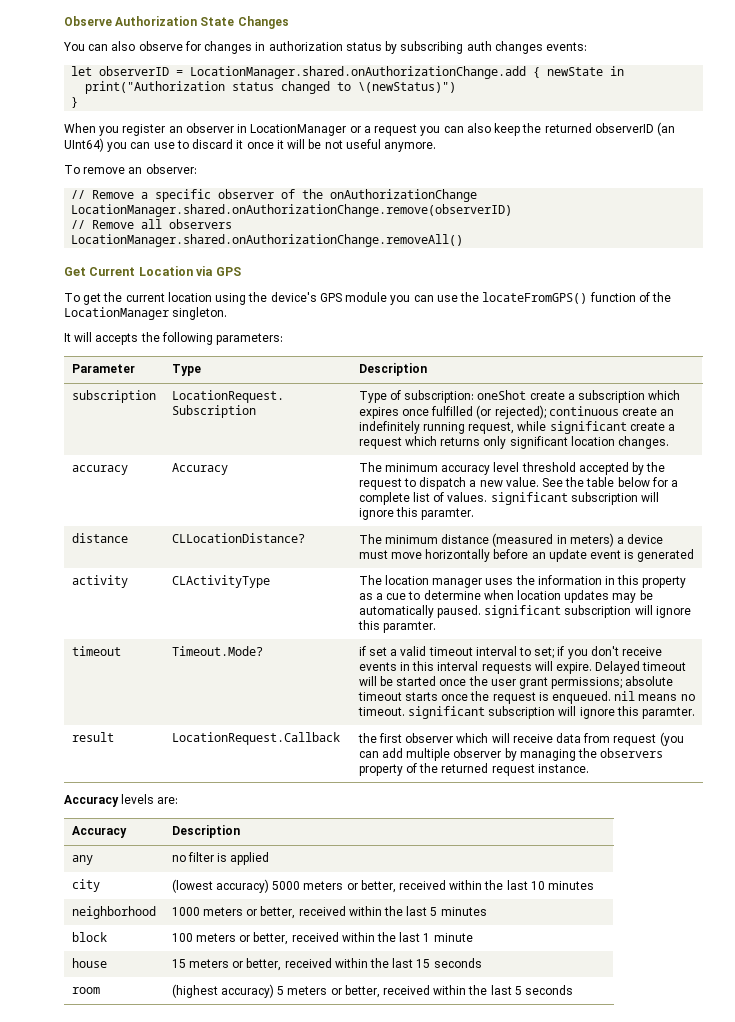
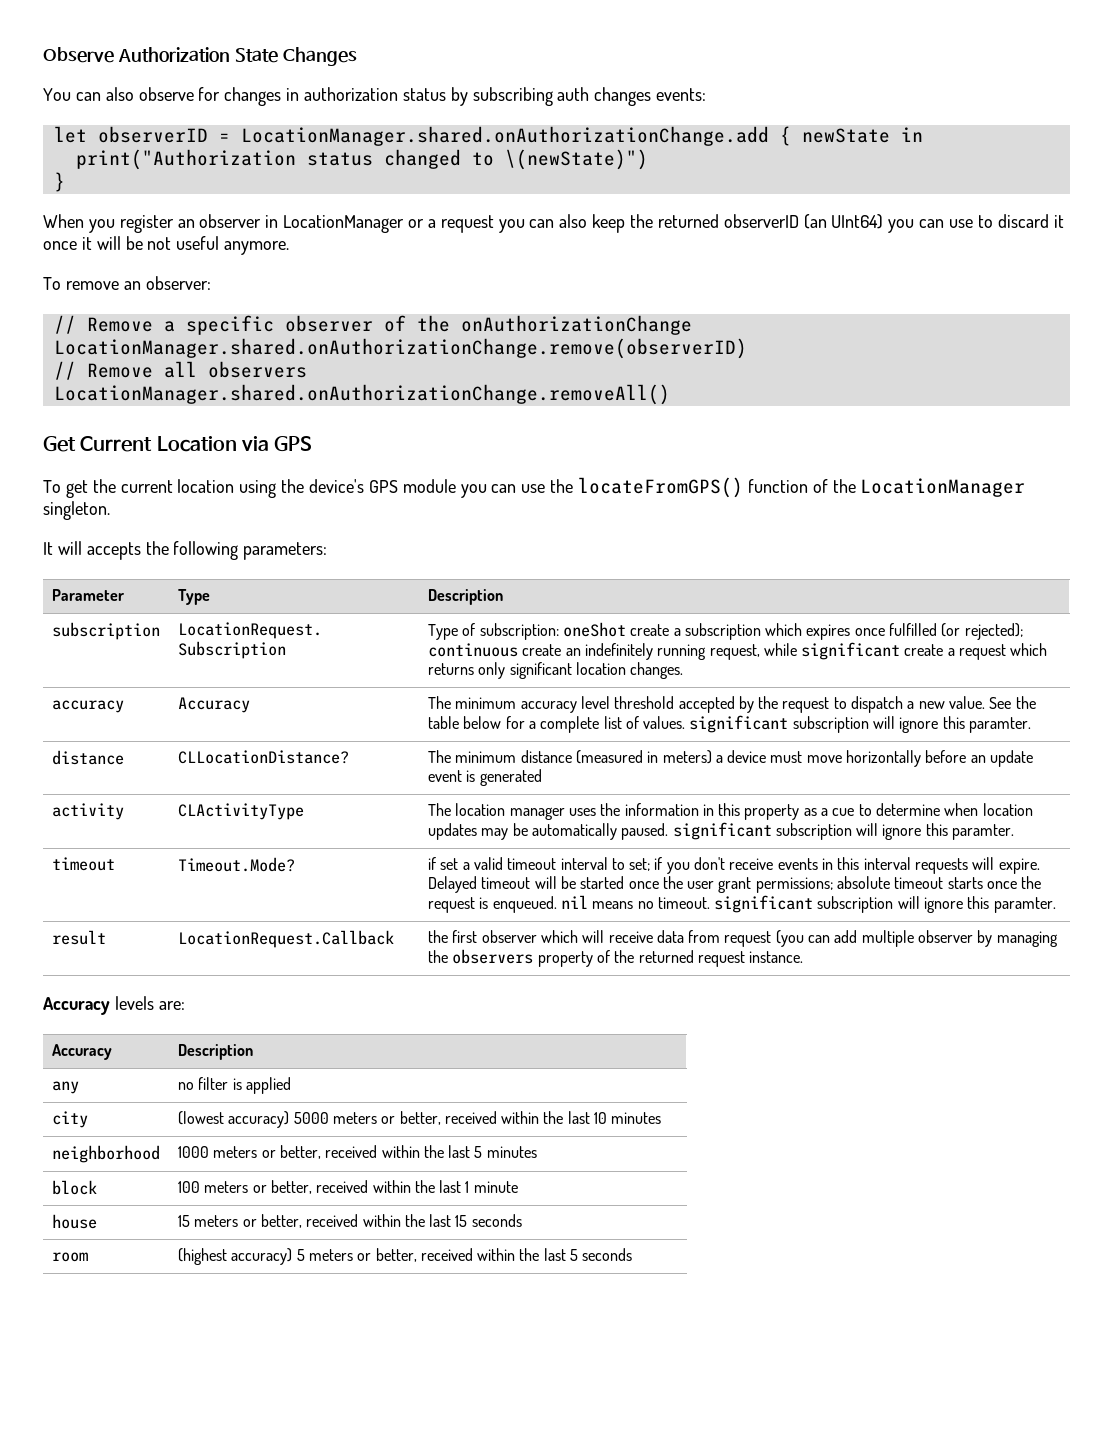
- print("Authorization status changed to \(newStatus)")
+ print("Authorization status changed to \(newState)")

